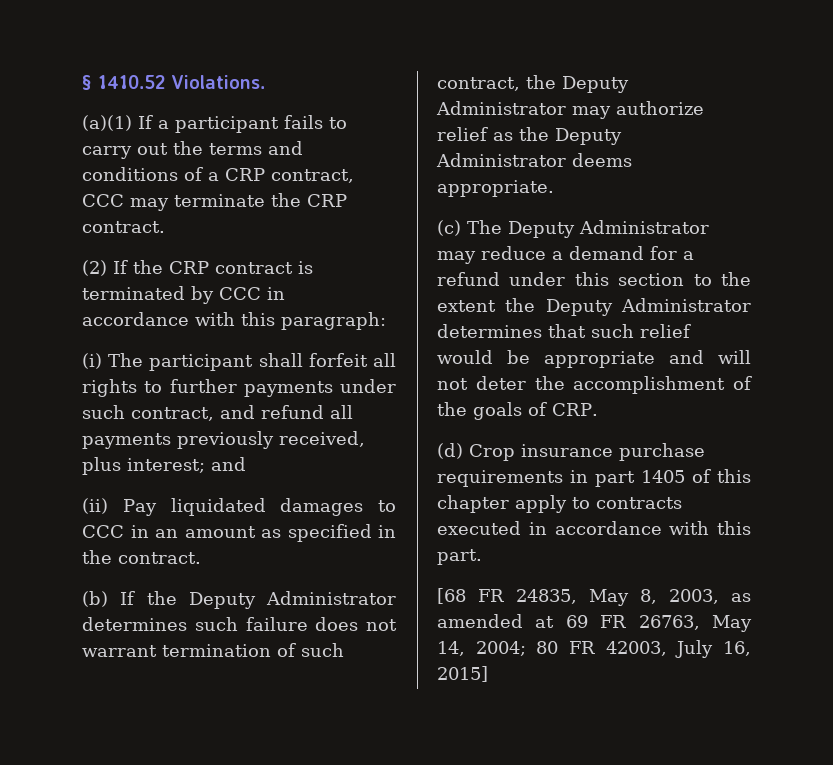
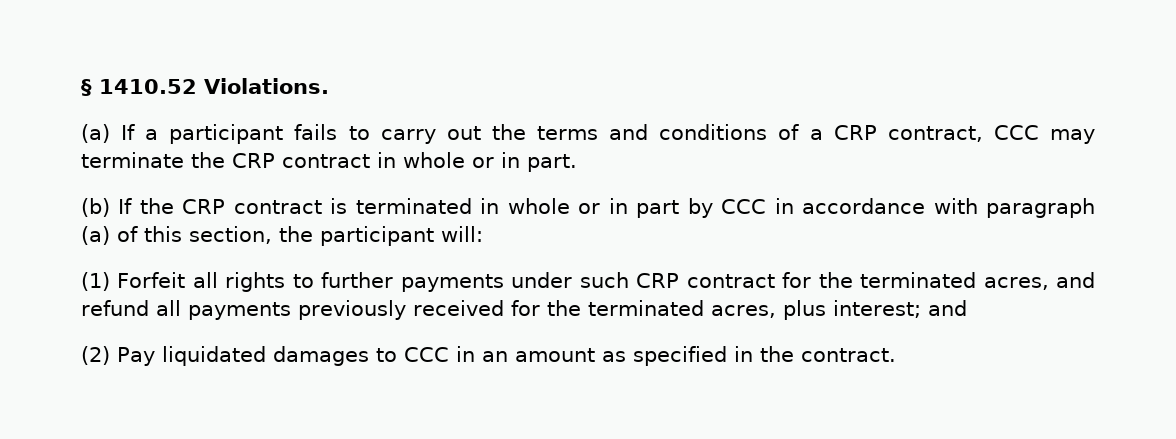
- (a)(1) If a participant fails to carry out the terms and conditions of a CRP contract, CCC may terminate the CRP contract.
- (2) If the CRP contract is terminated by CCC in accordance with this paragraph:
- (i) The participant shall forfeit all rights to further payments under such contract, and refund all payments previously received, plus interest; and
+ (a) If a participant fails to carry out the terms and conditions of a CRP contract, CCC may terminate the CRP contract in whole or in part.
+ (b) If the CRP contract is terminated in whole or in part by CCC in accordance with paragraph (a) of this section, the participant will:
+ (1) Forfeit all rights to further payments under such CRP contract for the terminated acres, and refund all payments previously received for the terminated acres, plus interest; and
- (ii) Pay liquidated damages to CCC in an amount as specified in the contract.
+ (2) Pay liquidated damages to CCC in an amount as specified in the contract.
- (b) If the Deputy Administrator determines such failure does not warrant termination of such contract, the Deputy Administrator may authorize relief as the Deputy Administrator deems appropriate.
- (c) The Deputy Administrator may reduce a demand for a refund under this section to the extent the Deputy Administrator determines that such relief would be appropriate and will not deter the accomplishment of the goals of CRP.
- (d) Crop insurance purchase requirements in part 1405 of this chapter apply to contracts executed in accordance with this part.
- [68 FR 24835, May 8, 2003, as amended at 69 FR 26763, May 14, 2004; 80 FR 42003, July 16, 2015]

